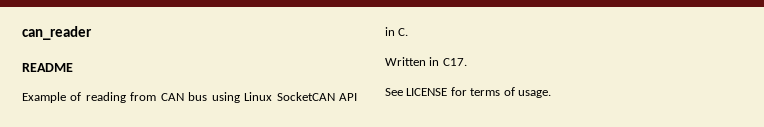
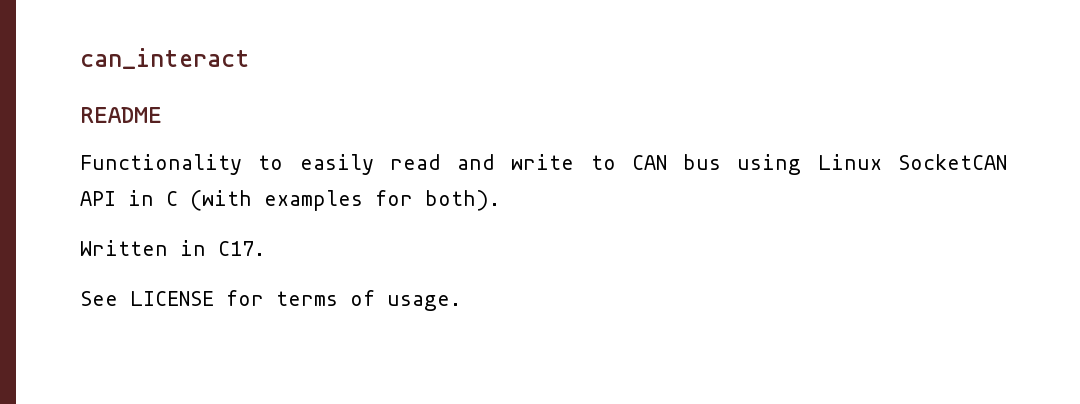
- can_reader
+ can_interact
- Example of reading from CAN bus using Linux SocketCAN API in C.
+ Functionality to easily read and write to CAN bus using Linux SocketCAN API in C (with examples for both).

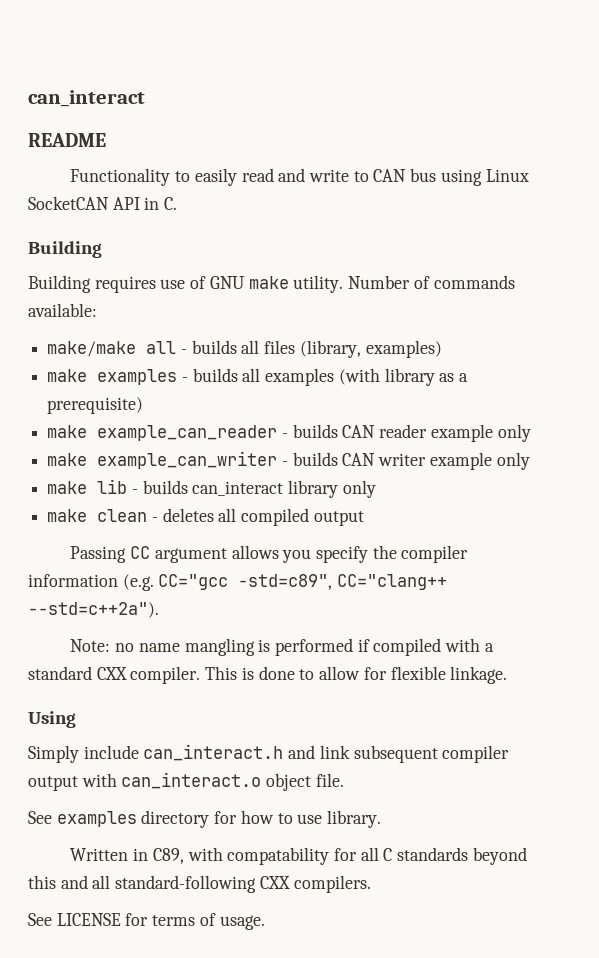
- Functionality to easily read and write to CAN bus using Linux SocketCAN API in C (with examples for both).
- Written in C17.
+ Functionality to easily read and write to CAN bus using Linux SocketCAN API in C.
+ Building
+ Building requires use of GNU make utility. Number of commands available:
+ make/make all - builds all files (library, examples)
+ make examples - builds all examples (with library as a prerequisite)
+ make example_can_reader - builds CAN reader example only
+ make example_can_writer - builds CAN writer example only
+ make lib - builds can_interact library only
+ make clean - deletes all compiled output
+ Passing CC argument allows you specify the compiler information (e.g. CC="gcc -std=c89", CC="clang++ --std=c++2a").
+ Note: no name mangling is performed if compiled with a standard CXX compiler. This is done to allow for flexible linkage.
+ Using
+ Simply include can_interact.h and link subsequent compiler output with can_interact.o object file.
+ See examples directory for how to use library.
+ Written in C89, with compatability for all C standards beyond this and all standard-following CXX compilers.

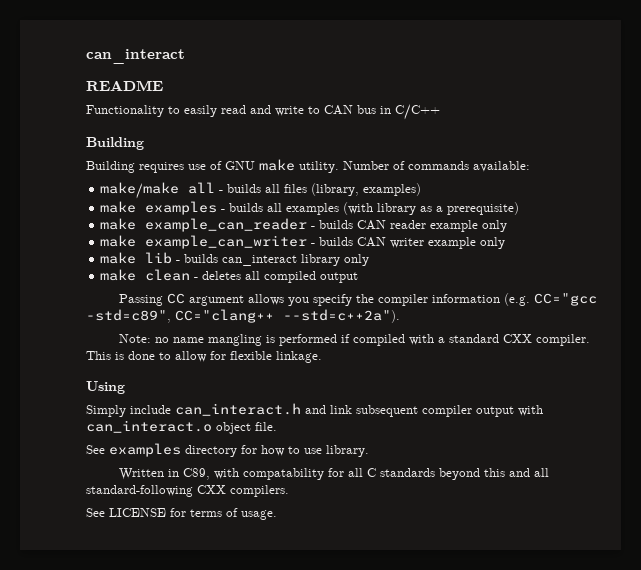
- Functionality to easily read and write to CAN bus using Linux SocketCAN API in C.
+ Functionality to easily read and write to CAN bus in C/C++

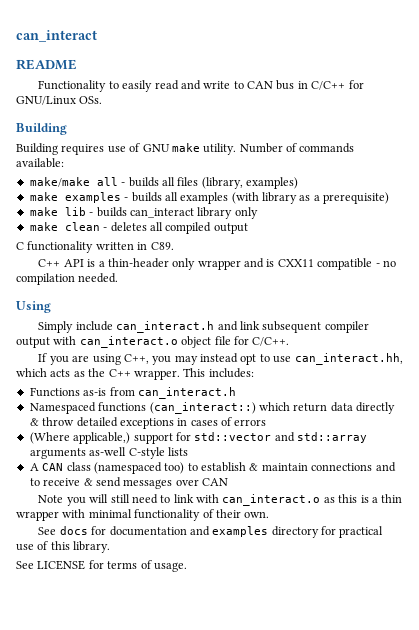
- Functionality to easily read and write to CAN bus in C/C++
+ Functionality to easily read and write to CAN bus in C/C++ for GNU/Linux OSs.
- make example_can_reader - builds CAN reader example only
- make example_can_writer - builds CAN writer example only
- Passing CC argument allows you specify the compiler information (e.g. CC="gcc -std=c89", CC="clang++ --std=c++2a").
- Note: no name mangling is performed if compiled with a standard CXX compiler. This is done to allow for flexible linkage.
+ C functionality written in C89.
+ C++ API is a thin-header only wrapper and is CXX11 compatible - no compilation needed.
- Simply include can_interact.h and link subsequent compiler output with can_interact.o object file.
- See examples directory for how to use library.
- Written in C89, with compatability for all C standards beyond this and all standard-following CXX compilers.
+ Simply include can_interact.h and link subsequent compiler output with can_interact.o object file for C/C++.
+ If you are using C++, you may instead opt to use can_interact.hh, which acts as the C++ wrapper. This includes:
+ Functions as-is from can_interact.h
+ Namespaced functions (can_interact::) which return data directly & throw detailed exceptions in cases of errors
+ (Where applicable,) support for std::vector and std::array arguments as-well C-style lists
+ A CAN class (namespaced too) to establish & maintain connections and to receive & send messages over CAN
+ Note you will still need to link with can_interact.o as this is a thin wrapper with minimal functionality of their own.
+ See docs for documentation and examples directory for practical use of this library.

